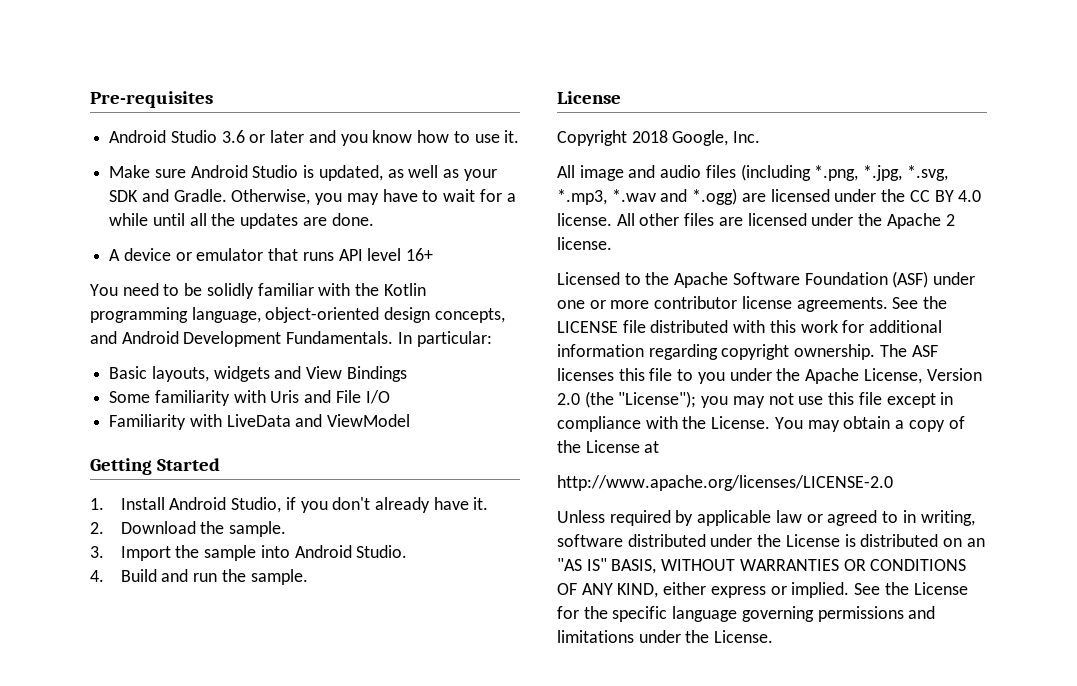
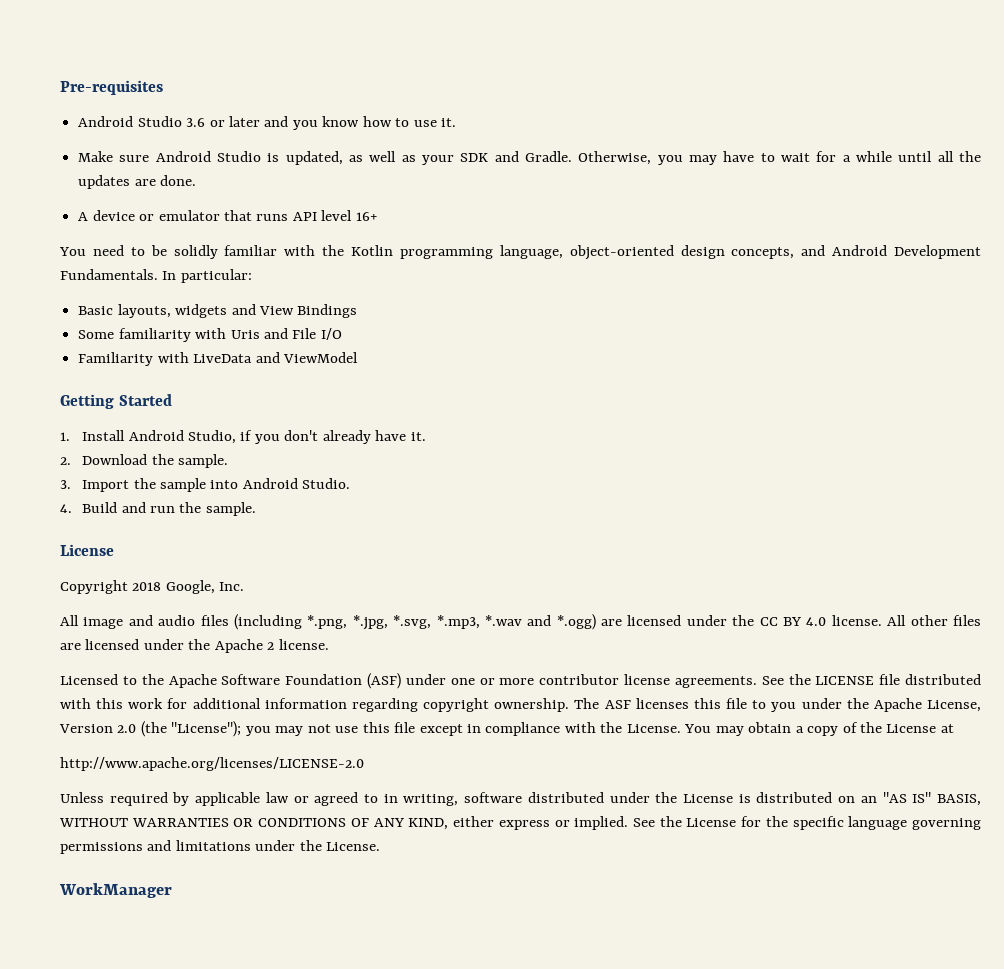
+ WorkManager

